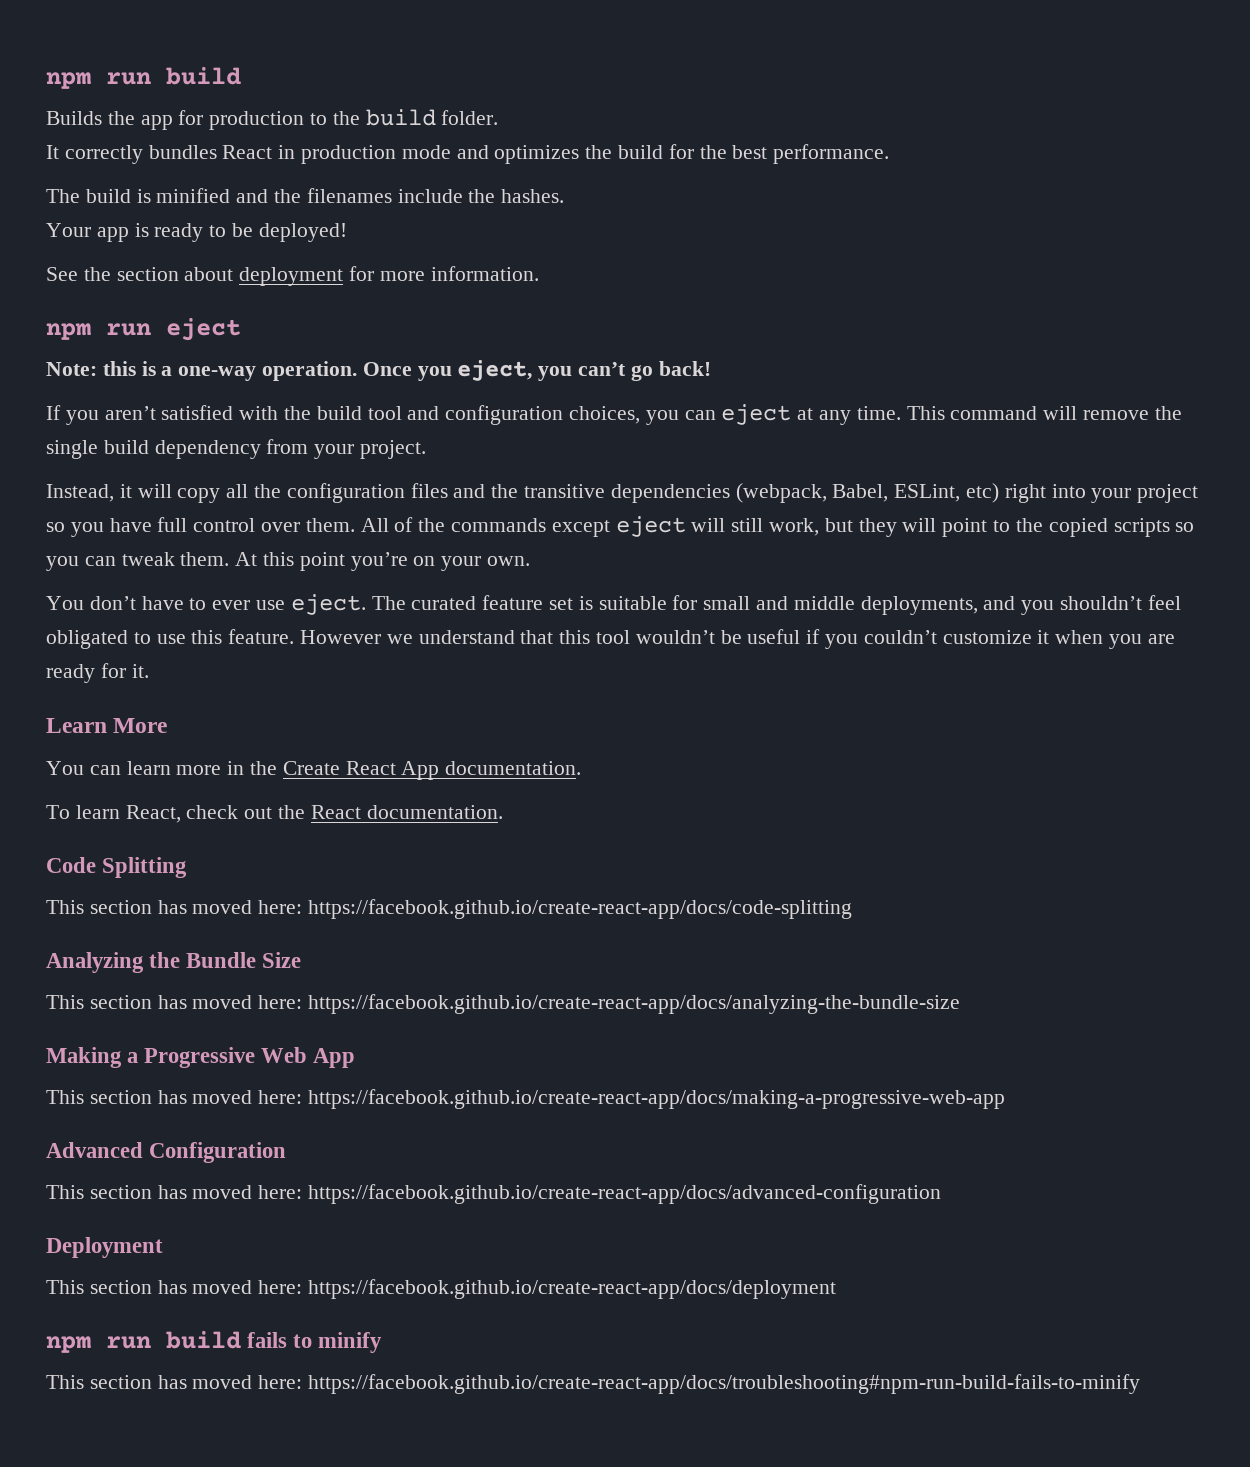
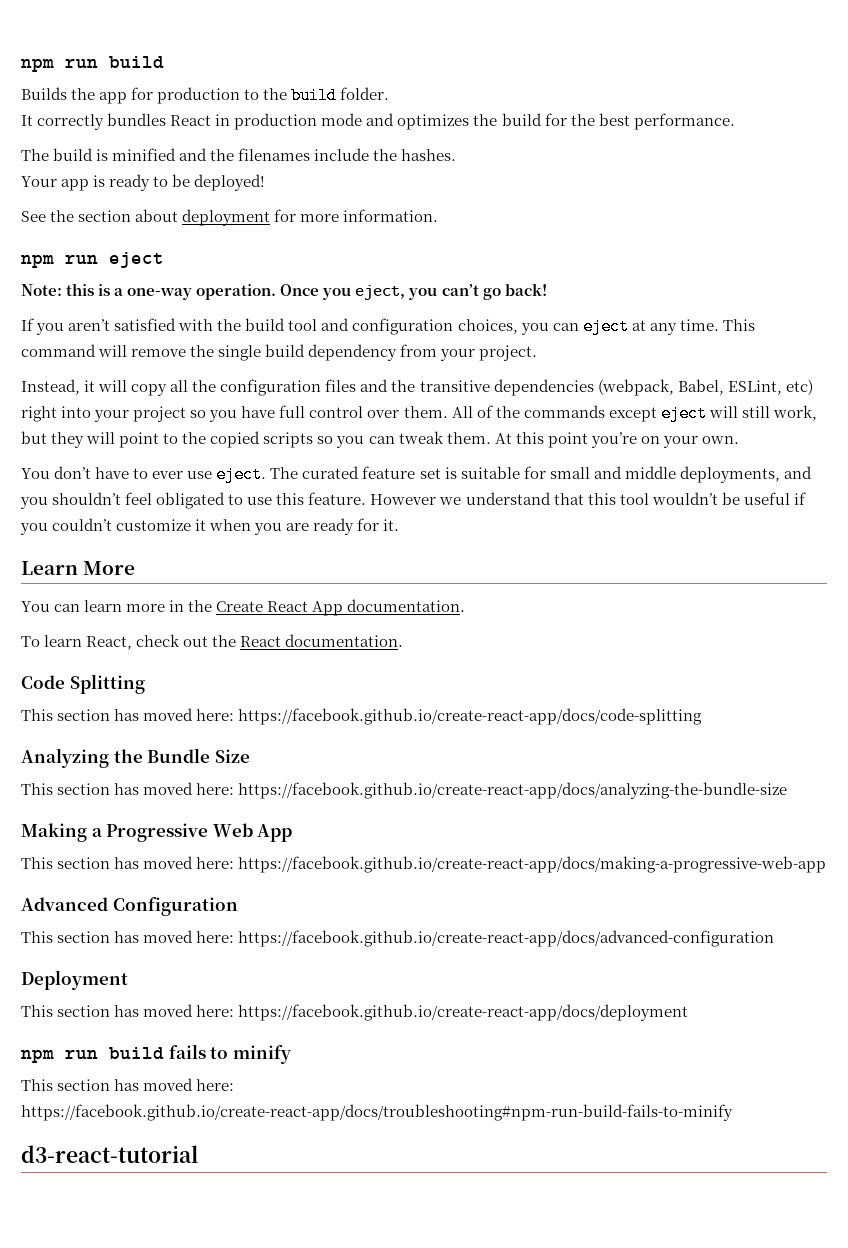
+ d3-react-tutorial

